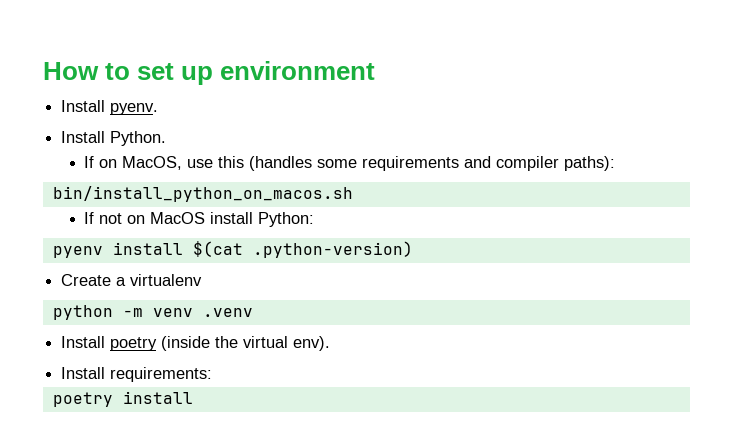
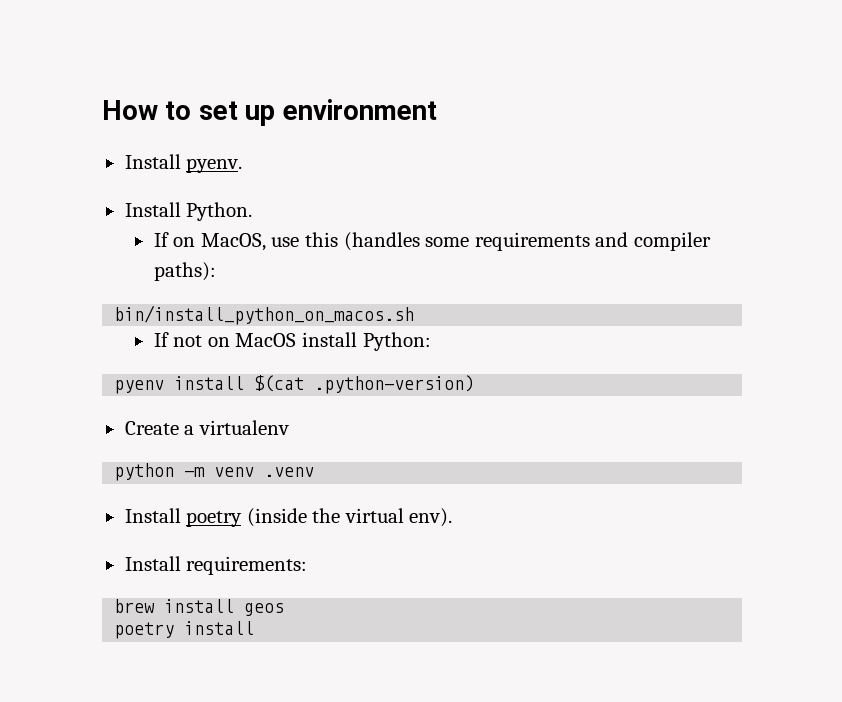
+ brew install geos

